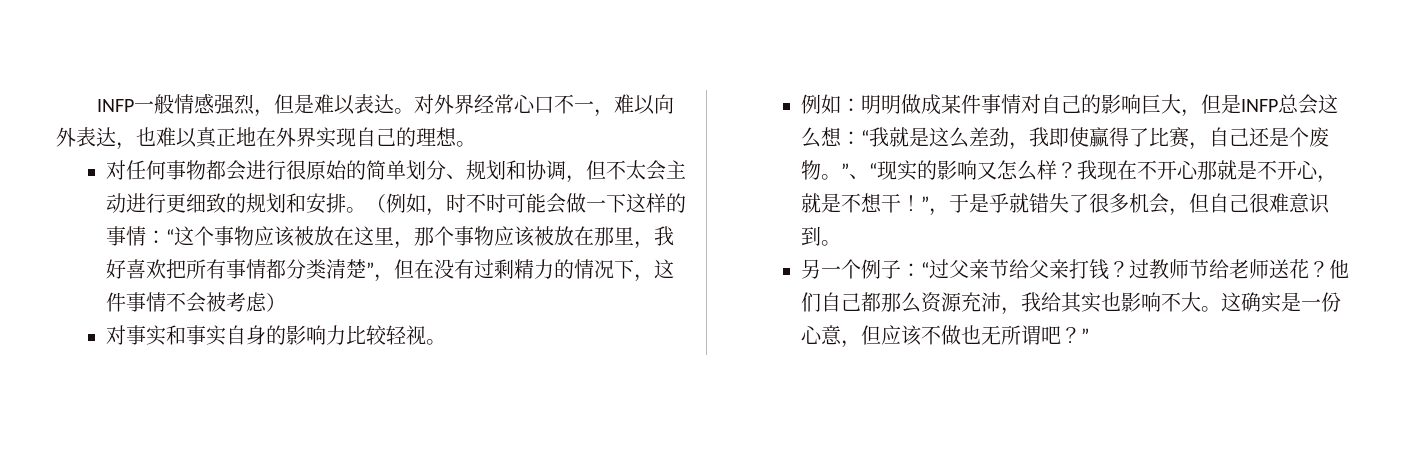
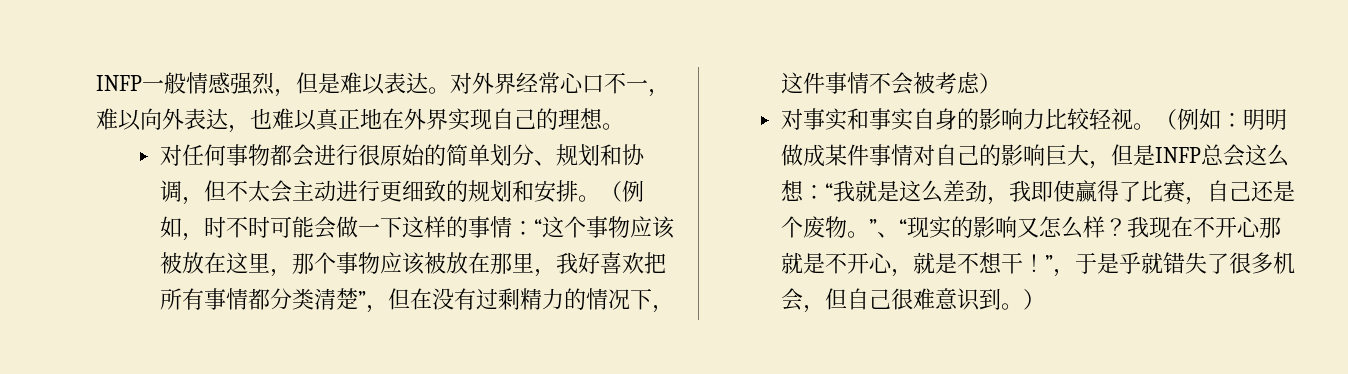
- 对事实和事实自身的影响力比较轻视。
- 例如：明明做成某件事情对自己的影响巨大，但是INFP总会这么想：“我就是这么差劲，我即使赢得了比赛，自己还是个废物。”、“现实的影响又怎么样？
+ 对事实和事实自身的影响力比较轻视。（例如：明明做成某件事情对自己的影响巨大，但是INFP总会这么想：“我就是这么差劲，我即使赢得了比赛，自己还是个废物。”、“现实的影响又怎么样？
- 我现在不开心那就是不开心，就是不想干！”，于是乎就错失了很多机会，但自己很难意识到。
- 另一个例子：“过父亲节给父亲打钱？过教师节给老师送花？他们自己都那么资源充沛，我给其实也影响不大。这确实是一份心意，但应该不做也无所谓吧？”
+ 我现在不开心那就是不开心，就是不想干！”，于是乎就错失了很多机会，但自己很难意识到。）

